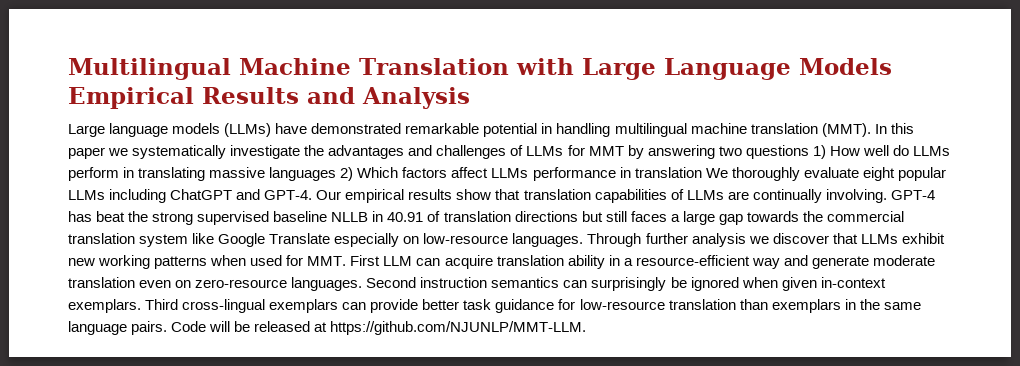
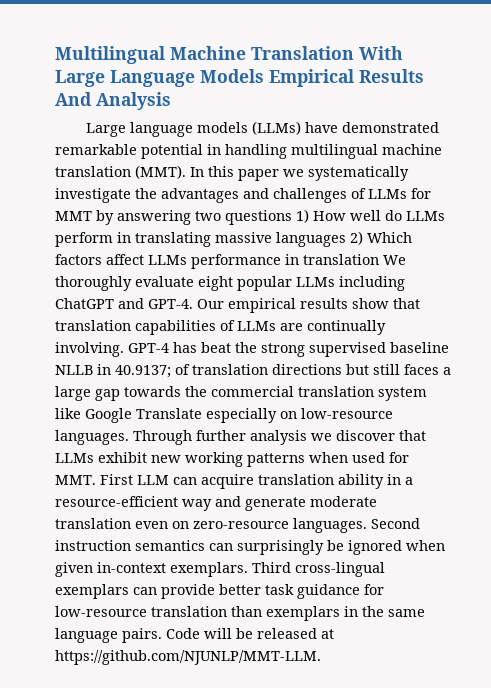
- Multilingual Machine Translation with Large Language Models Empirical Results and Analysis
+ Multilingual Machine Translation With Large Language Models Empirical Results And Analysis
- GPT-4 has beat the strong supervised baseline NLLB in 40.91 of translation directions but still faces a large gap towards the commercial translation system like Google Translate especially on low-resource languages.
+ GPT-4 has beat the strong supervised baseline NLLB in 40.9137; of translation directions but still faces a large gap towards the commercial translation system like Google Translate especially on low-resource languages.

